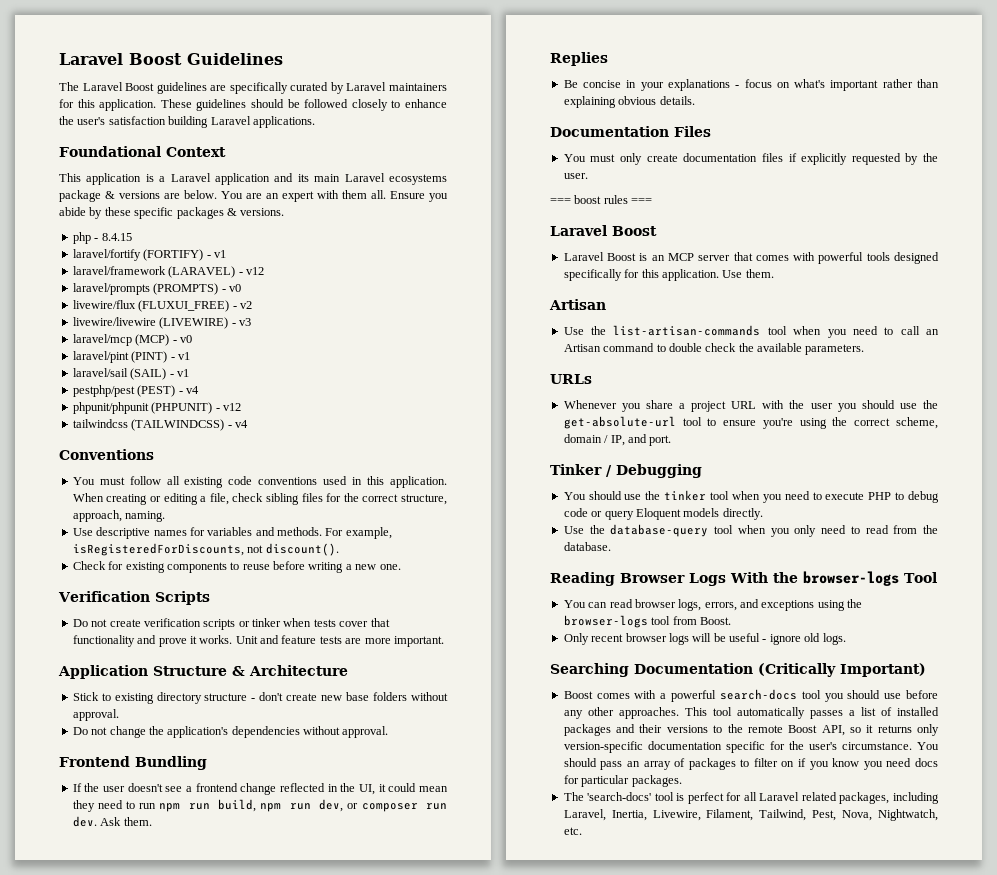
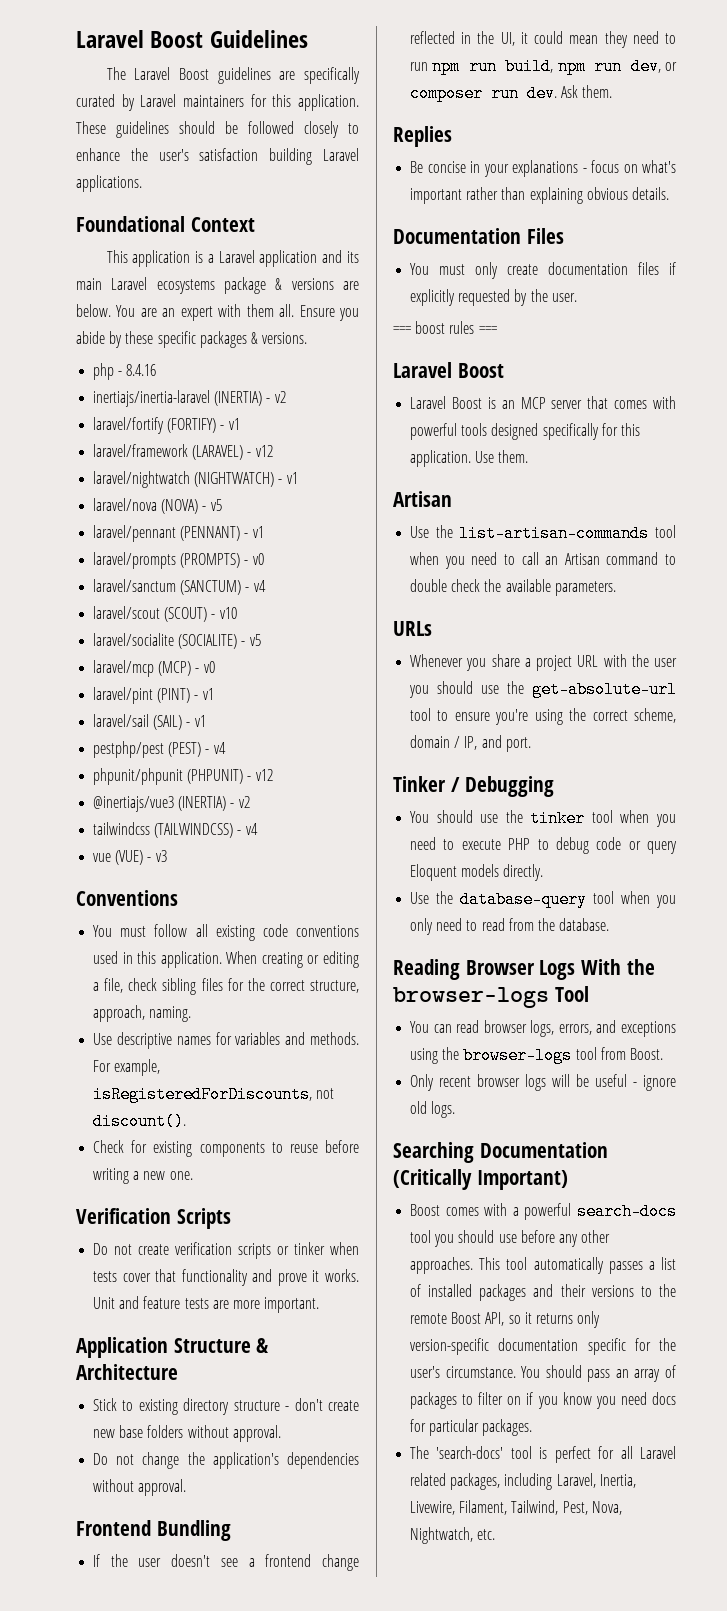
- php - 8.4.15
+ php - 8.4.16
+ inertiajs/inertia-laravel (INERTIA) - v2
+ laravel/nightwatch (NIGHTWATCH) - v1
+ laravel/nova (NOVA) - v5
+ laravel/pennant (PENNANT) - v1
  laravel/prompts (PROMPTS) - v0
- livewire/flux (FLUXUI_FREE) - v2
- livewire/livewire (LIVEWIRE) - v3
+ laravel/sanctum (SANCTUM) - v4
+ laravel/scout (SCOUT) - v10
+ laravel/socialite (SOCIALITE) - v5
+ @inertiajs/vue3 (INERTIA) - v2
+ vue (VUE) - v3

